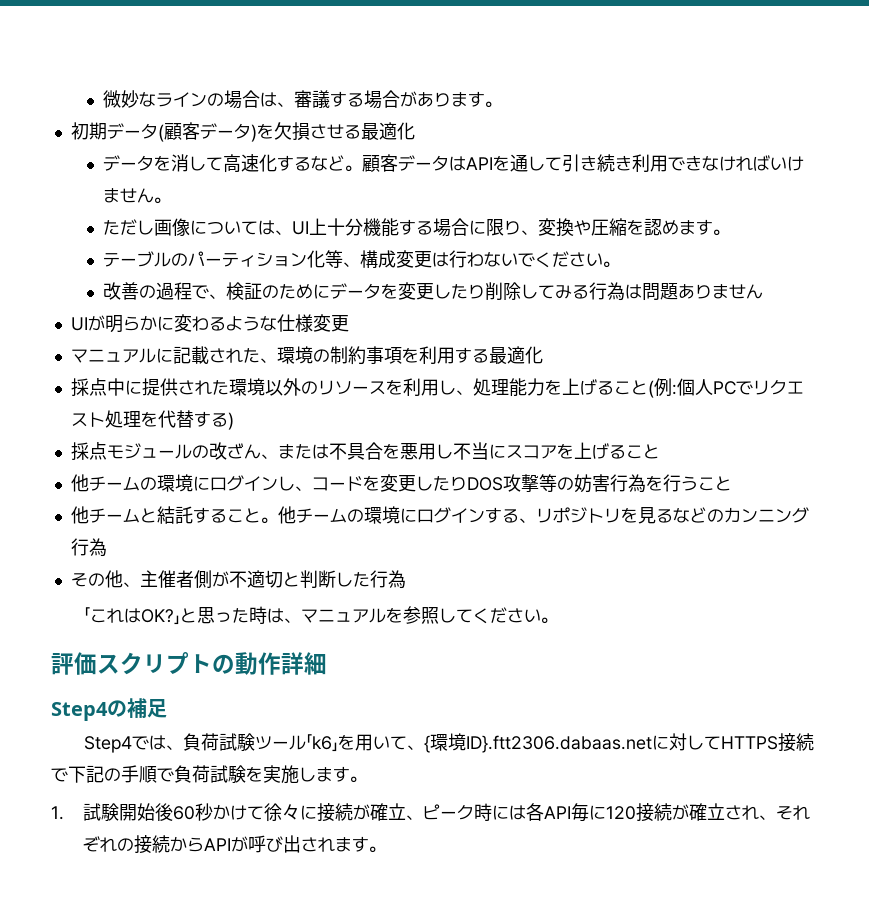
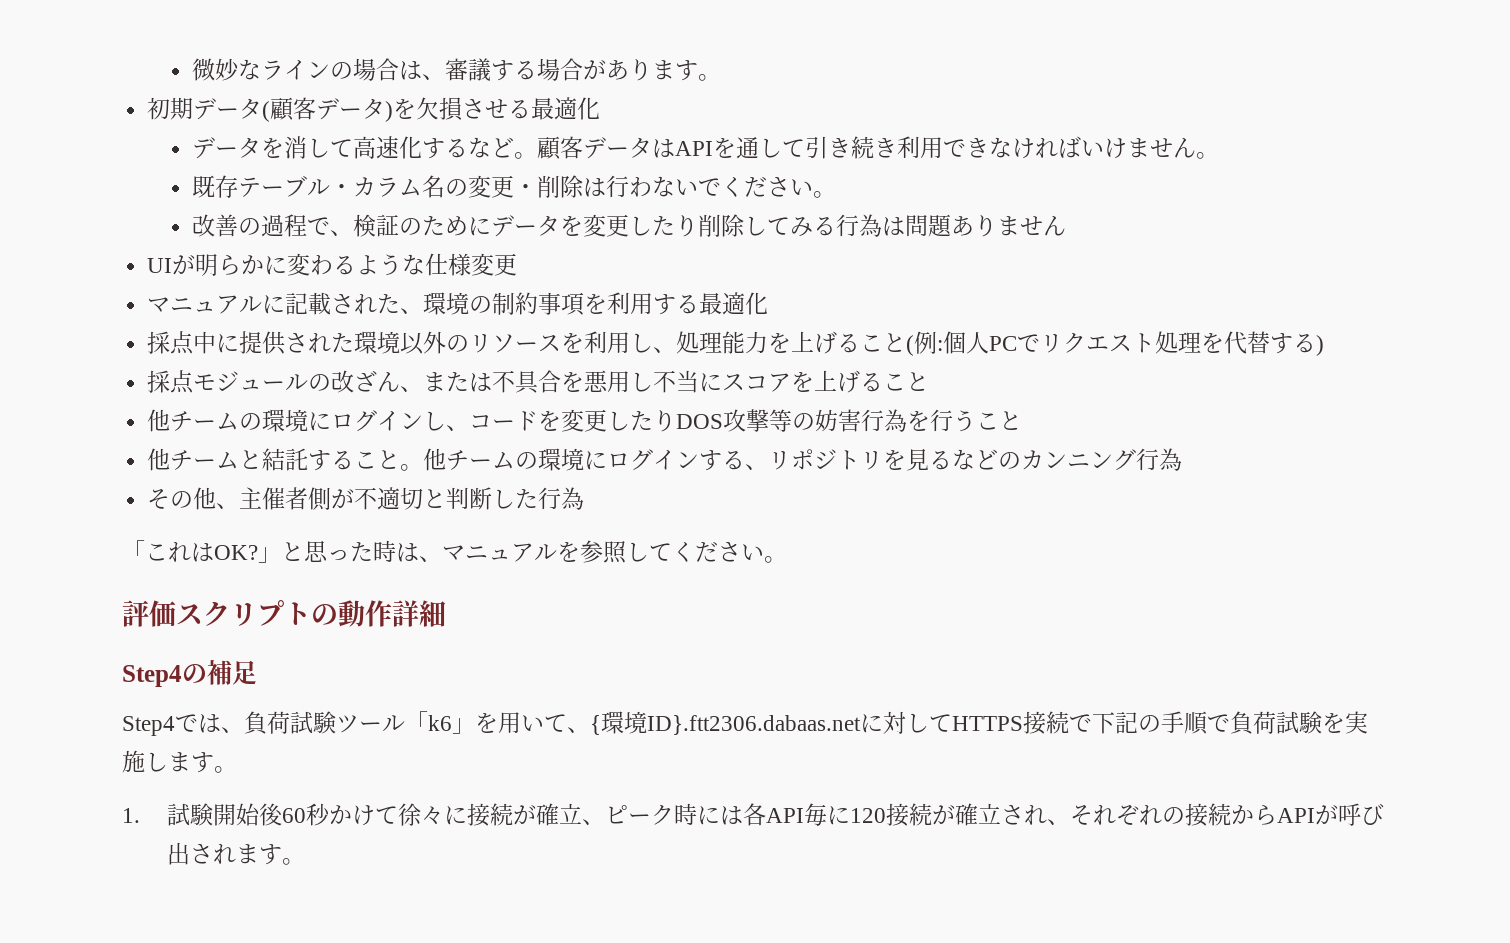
- ただし画像については、UI上十分機能する場合に限り、変換や圧縮を認めます。
- テーブルのパーティション化等、構成変更は行わないでください。
+ 既存テーブル・カラム名の変更・削除は行わないでください。

